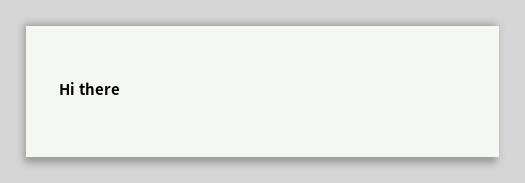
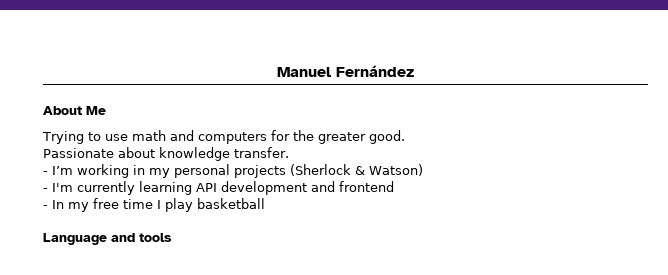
- Hi there
+ Manuel Fernández
+ About Me
+ Trying to use math and computers for the greater good.
+ Passionate about knowledge transfer.
+ - I’m working in my personal projects (Sherlock & Watson)
+ - I'm currently learning API development and frontend
+ - In my free time I play basketball
+ Language and tools

